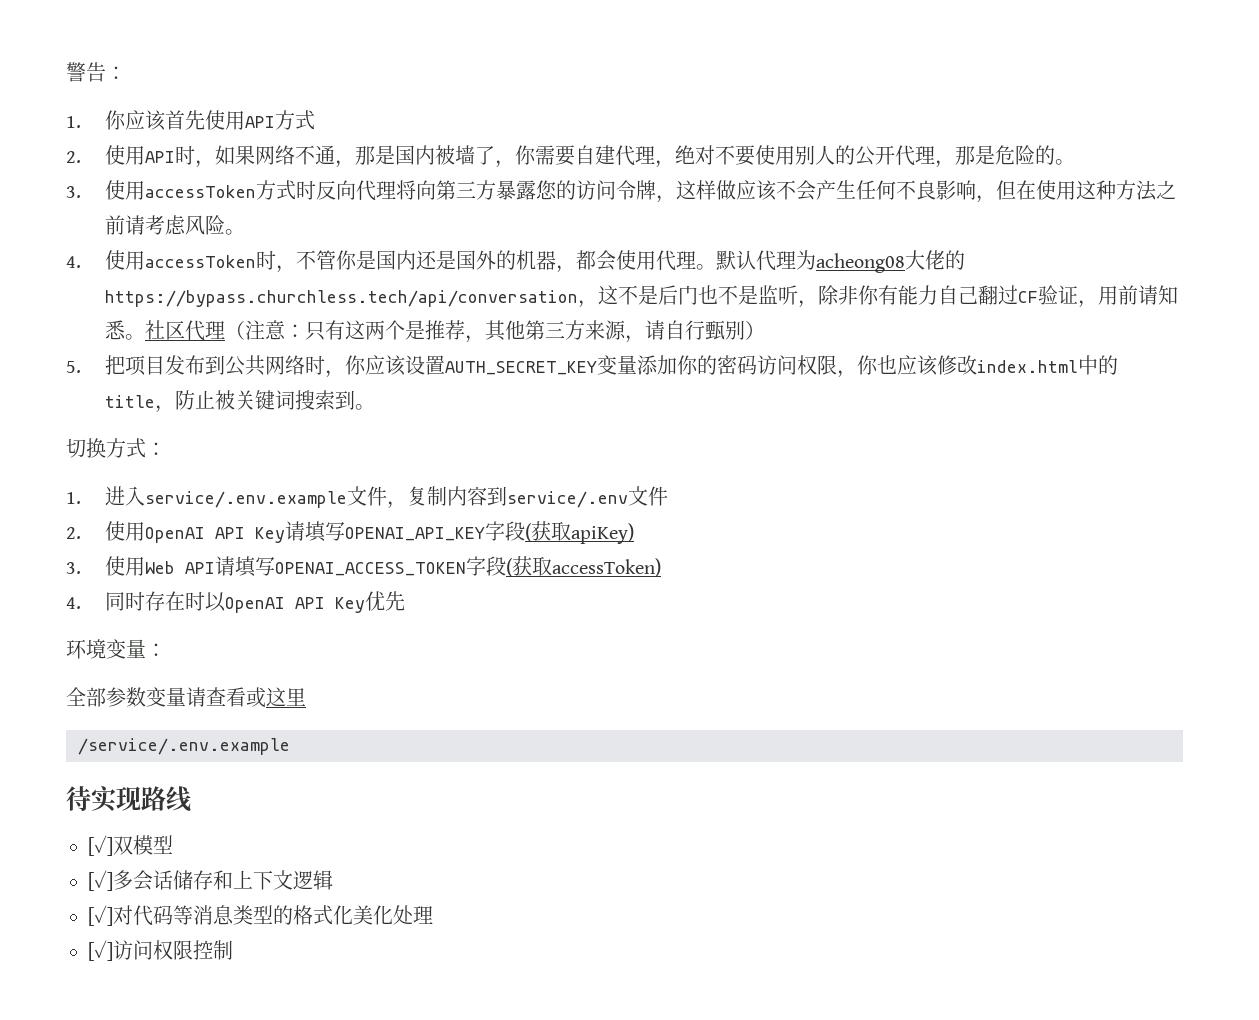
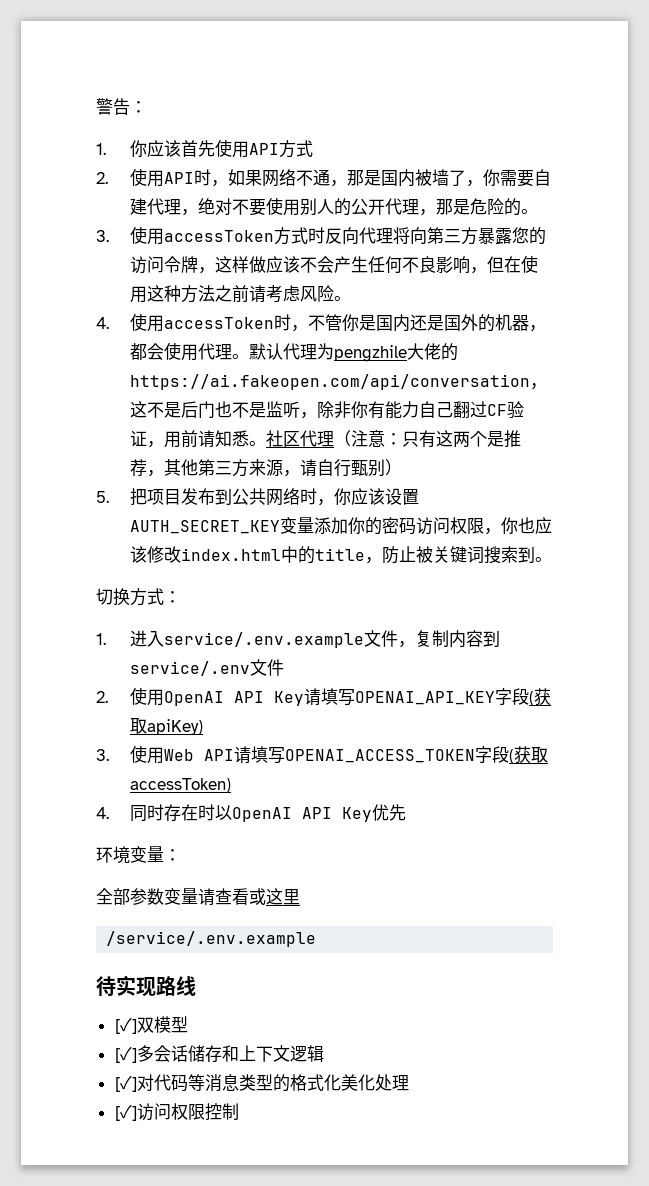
- 默认代理为acheong08大佬的https://bypass.churchless.tech/api/conversation，这不是后门也不是监听，除非你有能力自己翻过CF验证，用前请知悉。
+ 默认代理为pengzhile大佬的https://ai.fakeopen.com/api/conversation，这不是后门也不是监听，除非你有能力自己翻过CF验证，用前请知悉。

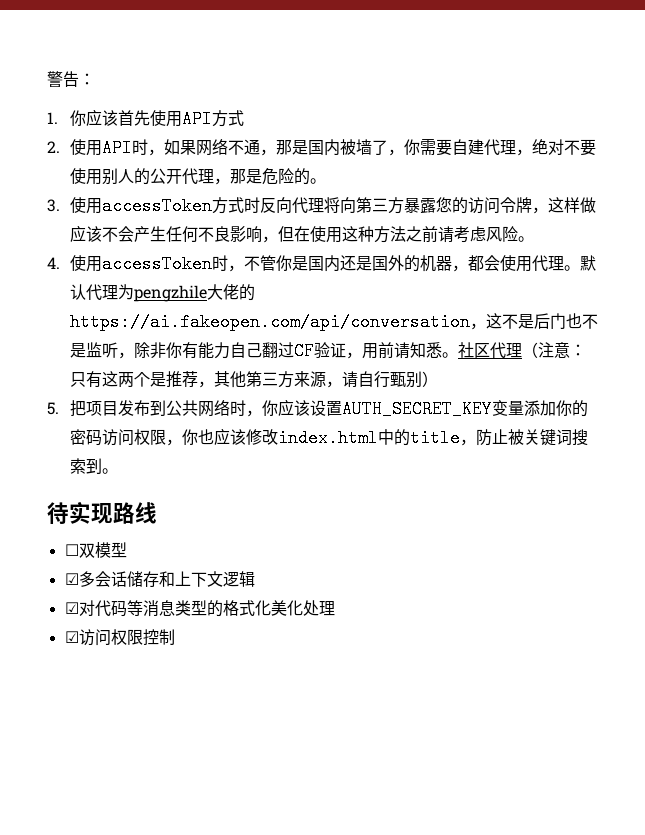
- 切换方式：
- 1.进入service/.env.example文件，复制内容到service/.env文件
- 2.使用OpenAI API Key请填写OPENAI_API_KEY字段(获取apiKey)
- 3.使用Web API请填写OPENAI_ACCESS_TOKEN字段(获取accessToken)
- 4.同时存在时以OpenAI API Key优先
- 环境变量：
- 全部参数变量请查看或这里
- /service/.env.example
- [✓]双模型
+ ☐双模型
- [✓]多会话储存和上下文逻辑
+ ☑多会话储存和上下文逻辑
- [✓]对代码等消息类型的格式化美化处理
+ ☑对代码等消息类型的格式化美化处理
- [✓]访问权限控制
+ ☑访问权限控制

